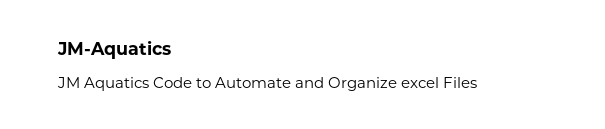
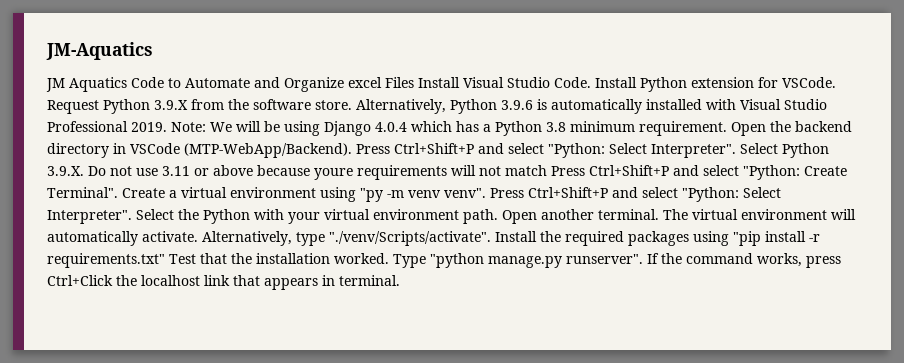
- JM Aquatics Code to Automate and Organize excel Files
+ JM Aquatics Code to Automate and Organize excel Files Install Visual Studio Code. Install Python extension for VSCode. Request Python 3.9.X from the software store. Alternatively, Python 3.9.6 is automatically installed with Visual Studio Professional 2019. Note: We will be using Django 4.0.4 which has a Python 3.8 minimum requirement. Open the backend directory in VSCode (MTP-WebApp/Backend). Press Ctrl+Shift+P and select "Python: Select Interpreter". Select Python 3.9.X. Do not use 3.11 or above because youre requirements will not match Press Ctrl+Shift+P and select "Python: Create Terminal". Create a virtual environment using "py -m venv venv". Press Ctrl+Shift+P and select "Python: Select Interpreter". Select the Python with your virtual environment path. Open another terminal. The virtual environment will automatically activate. Alternatively, type "./venv/Scripts/activate". Install the required packages using "pip install -r requirements.txt" Test that the installation worked. Type "python manage.py runserver". If the command works, press Ctrl+Click the localhost link that appears in terminal.

